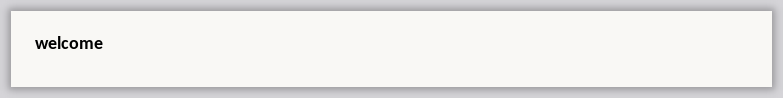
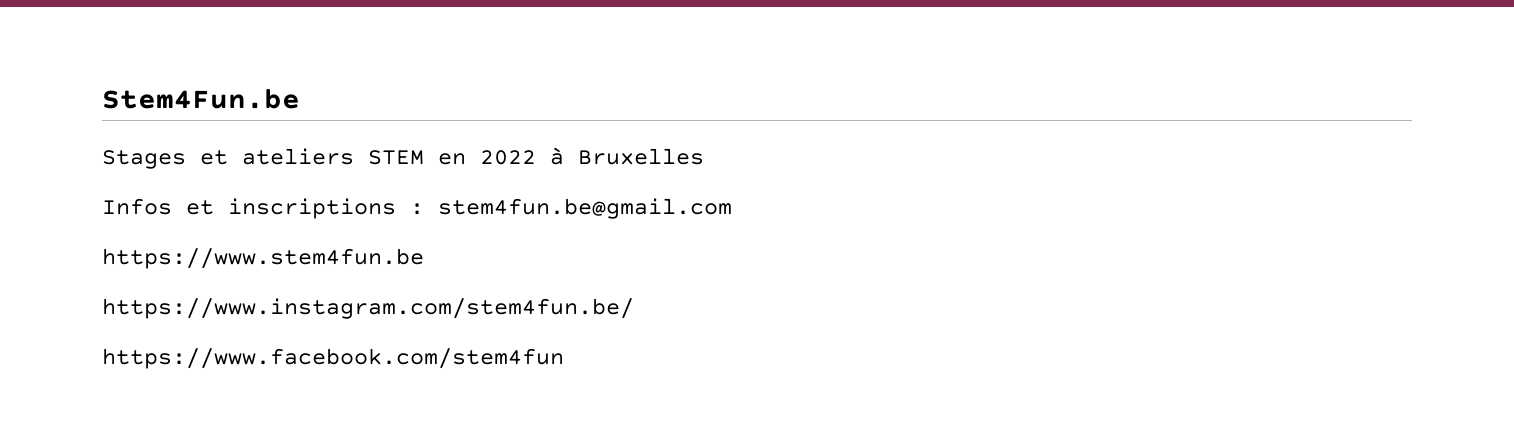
- welcome
+ Stem4Fun.be
+ Stages et ateliers STEM en 2022 à Bruxelles
+ Infos et inscriptions : stem4fun.be@gmail.com
+ https://www.stem4fun.be
+ https://www.instagram.com/stem4fun.be/
+ https://www.facebook.com/stem4fun

